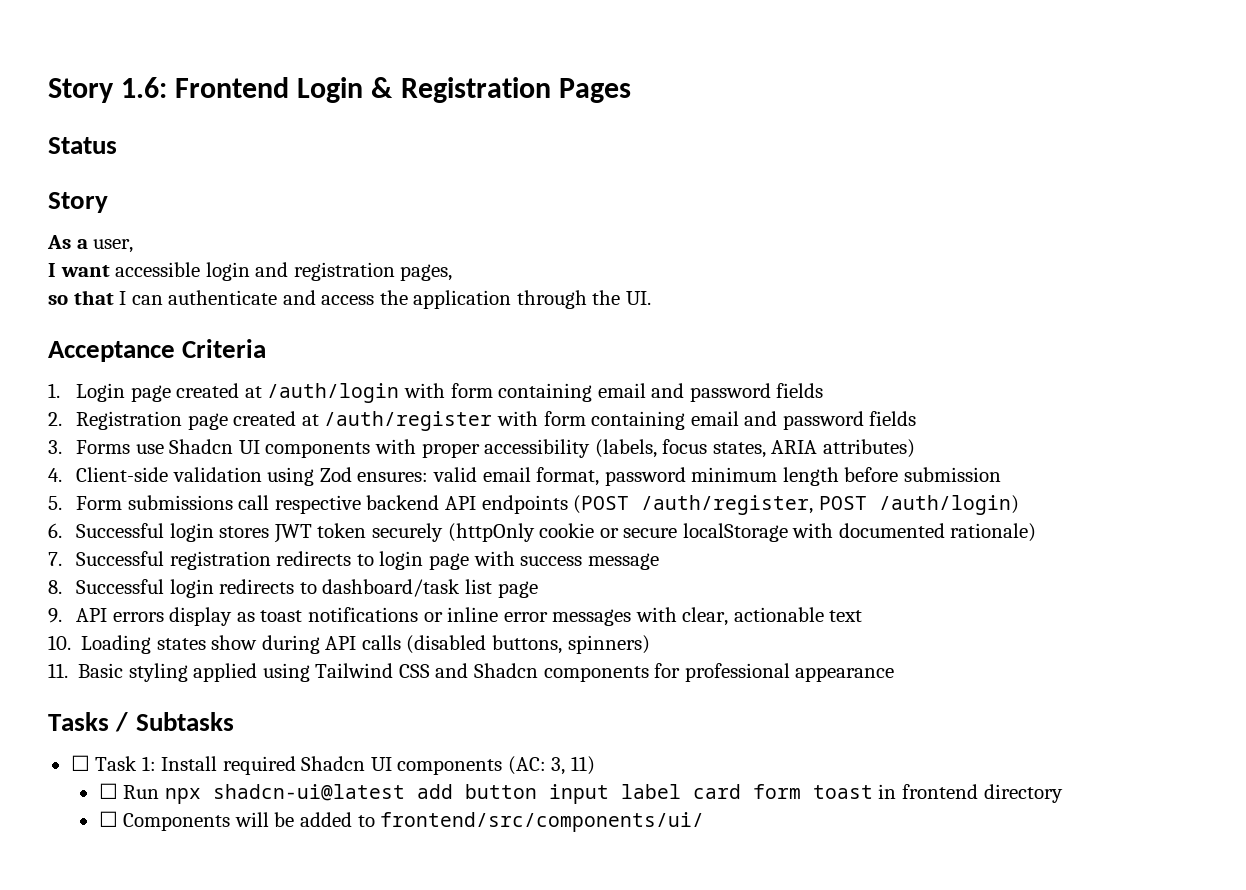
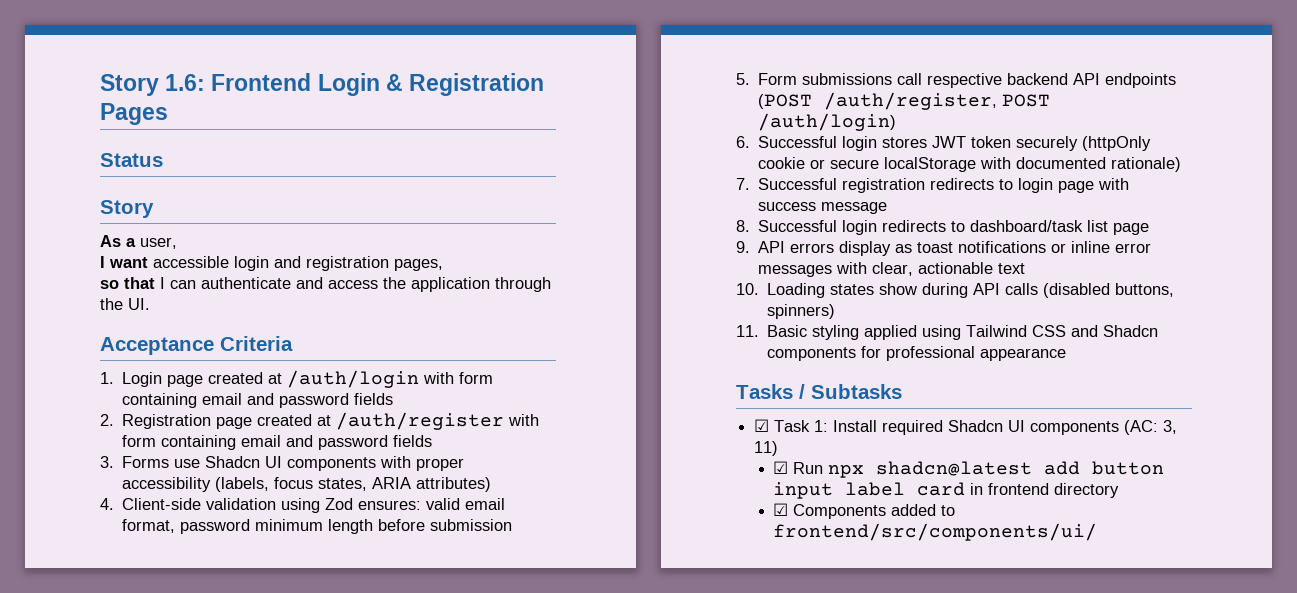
- ☐ Task 1: Install required Shadcn UI components (AC: 3, 11)
+ ☑ Task 1: Install required Shadcn UI components (AC: 3, 11)
- ☐ Run npx shadcn-ui@latest add button input label card form toast in frontend directory
+ ☑ Run npx shadcn@latest add button input label card in frontend directory
- ☐ Components will be added to frontend/src/components/ui/
+ ☑ Components added to frontend/src/components/ui/

